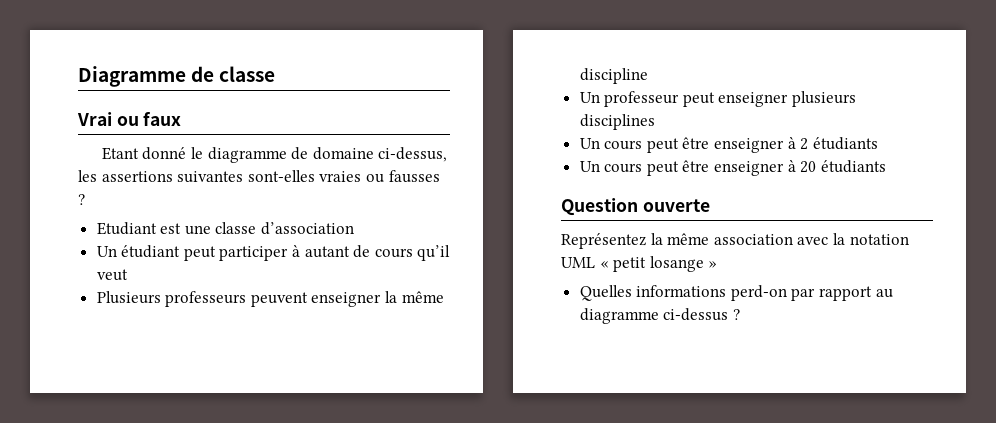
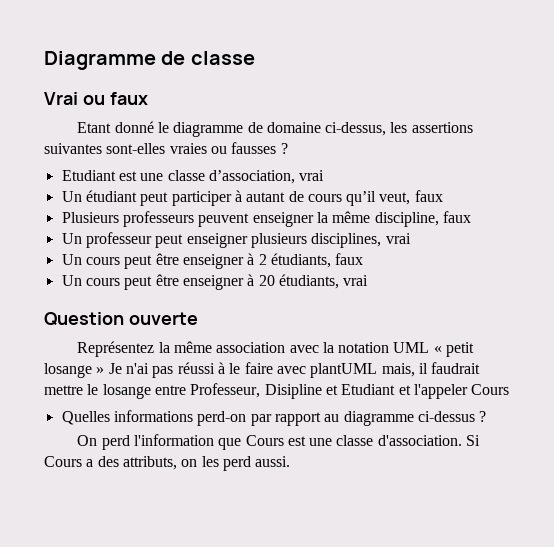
- Etudiant est une classe d’association
+ Etudiant est une classe d’association, vrai
- Un étudiant peut participer à autant de cours qu’il veut
+ Un étudiant peut participer à autant de cours qu’il veut, faux
- Plusieurs professeurs peuvent enseigner la même discipline
+ Plusieurs professeurs peuvent enseigner la même discipline, faux
- Un professeur peut enseigner plusieurs disciplines
+ Un professeur peut enseigner plusieurs disciplines, vrai
- Un cours peut être enseigner à 2 étudiants
+ Un cours peut être enseigner à 2 étudiants, faux
- Un cours peut être enseigner à 20 étudiants
+ Un cours peut être enseigner à 20 étudiants, vrai
- Représentez la même association avec la notation UML « petit losange »
+ Représentez la même association avec la notation UML « petit losange » Je n'ai pas réussi à le faire avec plantUML mais, il faudrait mettre le losange entre Professeur, Disipline et Etudiant et l'appeler Cours
+ On perd l'information que Cours est une classe d'association. Si Cours a des attributs, on les perd aussi.

